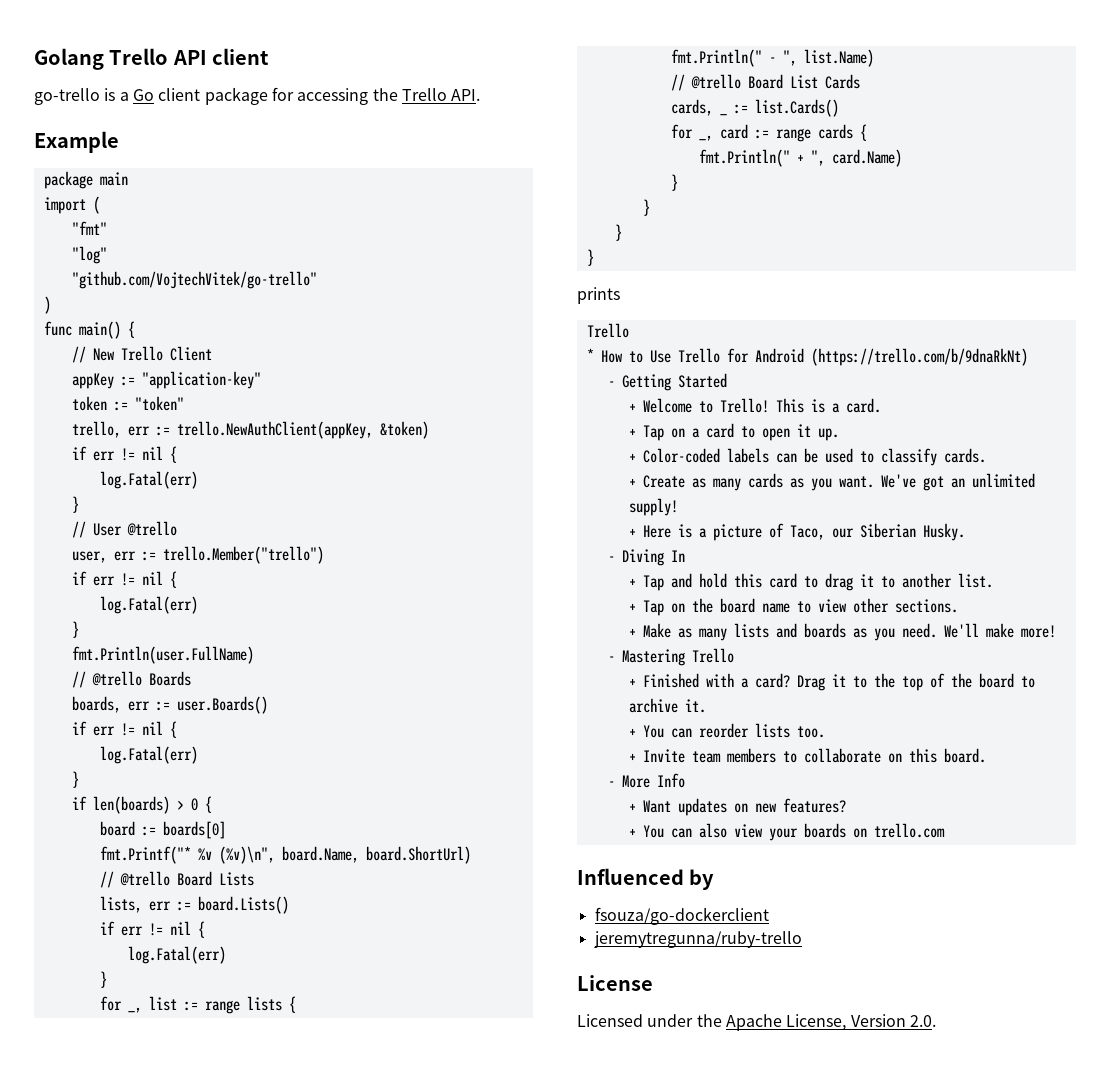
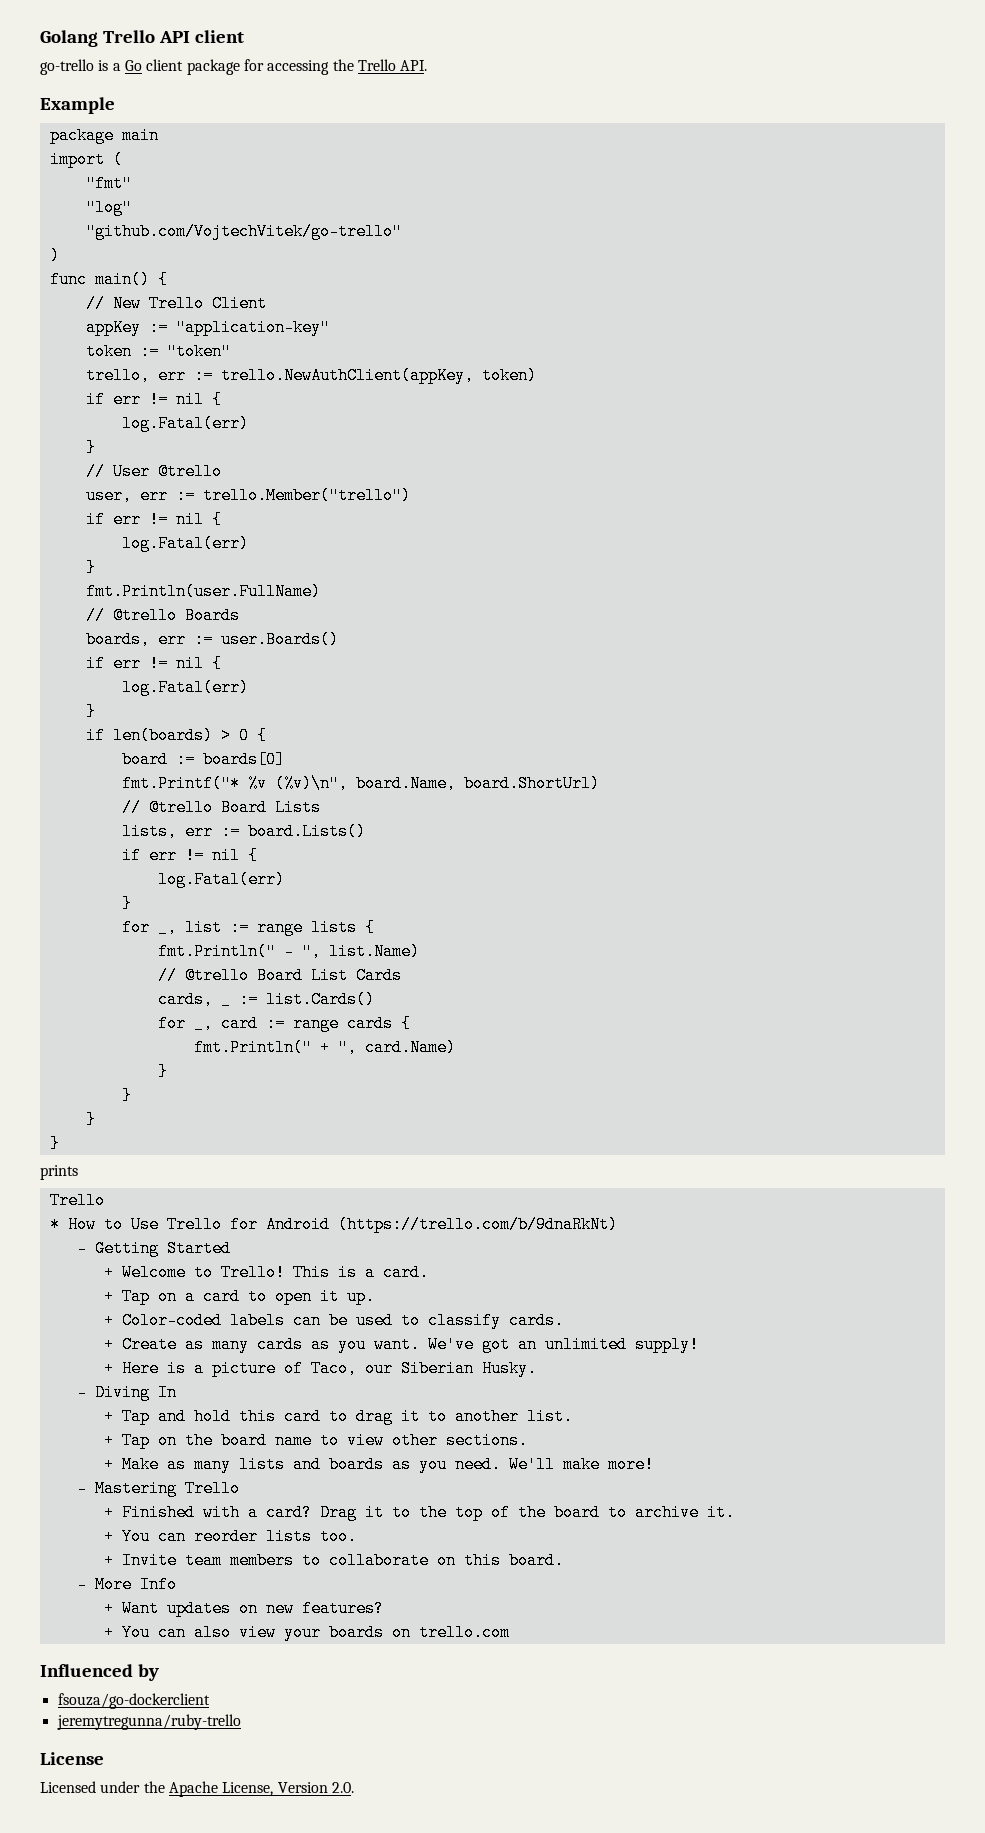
- trello, err := trello.NewAuthClient(appKey, &token)
+ trello, err := trello.NewAuthClient(appKey, token)

